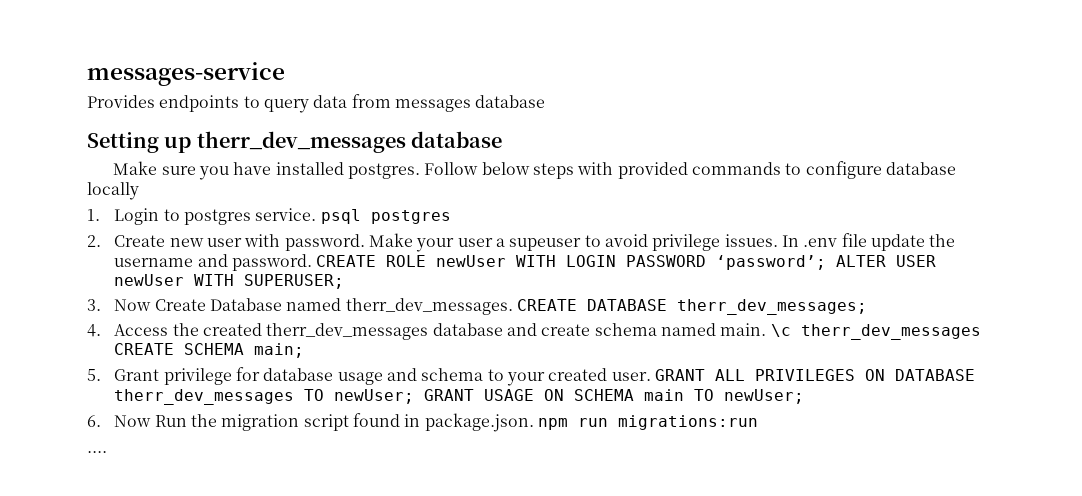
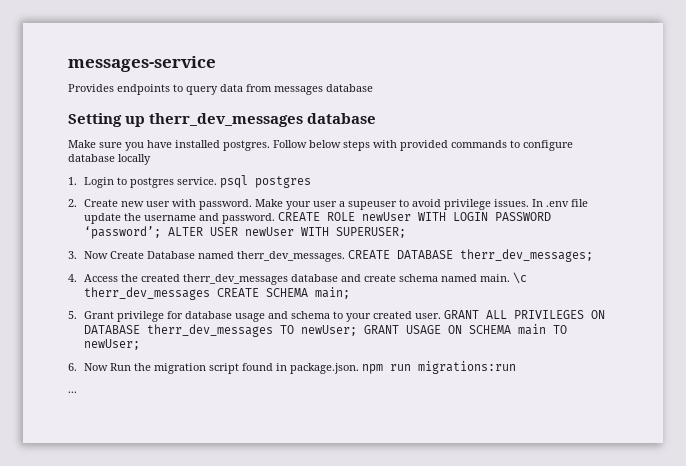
- ....
+ ...

